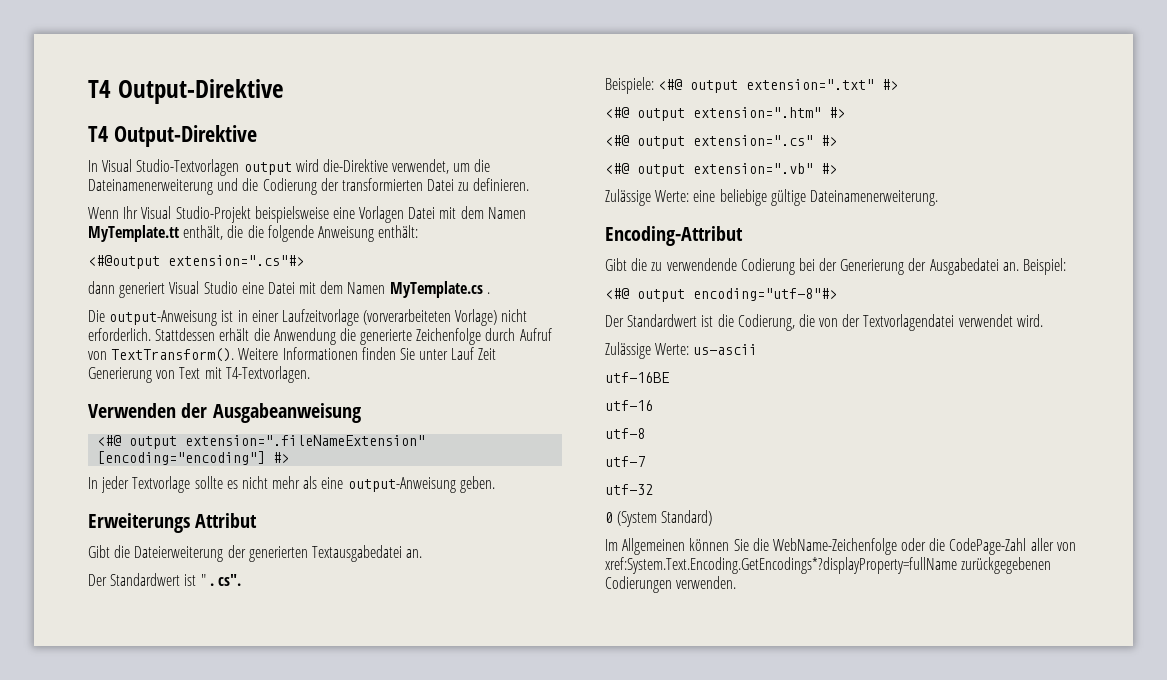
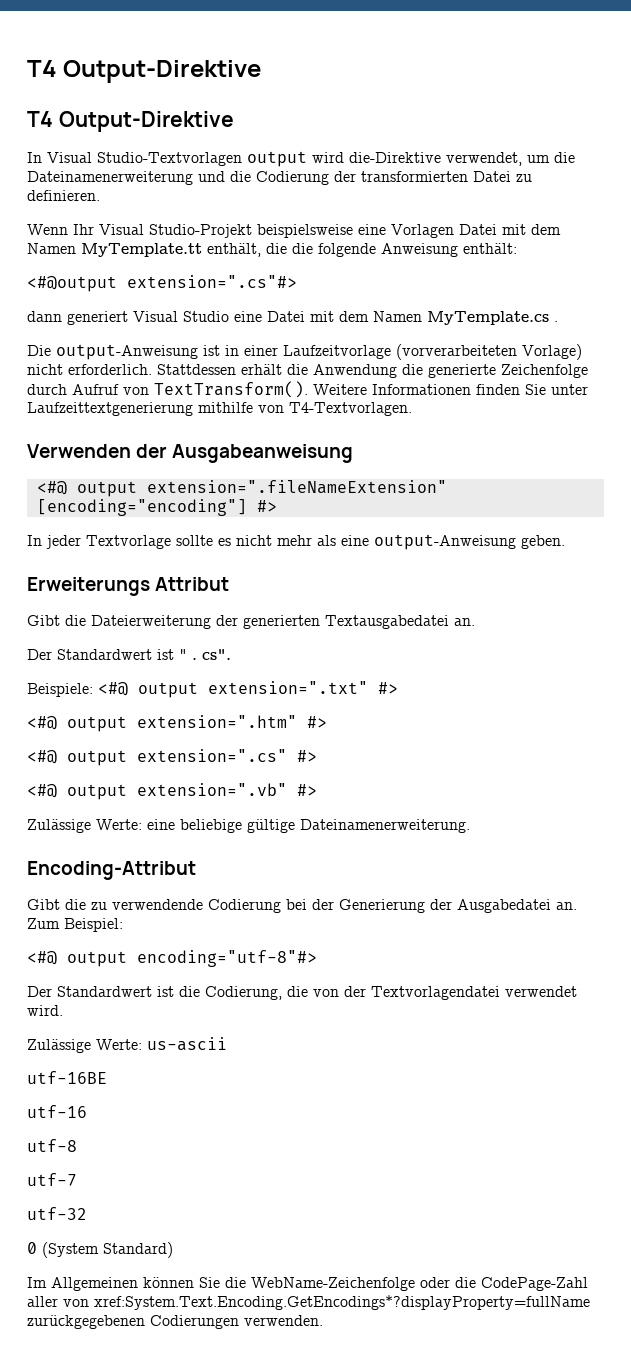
- Weitere Informationen finden Sie unter Lauf Zeit Generierung von Text mit T4-Textvorlagen.
+ Weitere Informationen finden Sie unter Laufzeittextgenerierung mithilfe von T4-Textvorlagen.
- Beispiel:
+ Zum Beispiel:

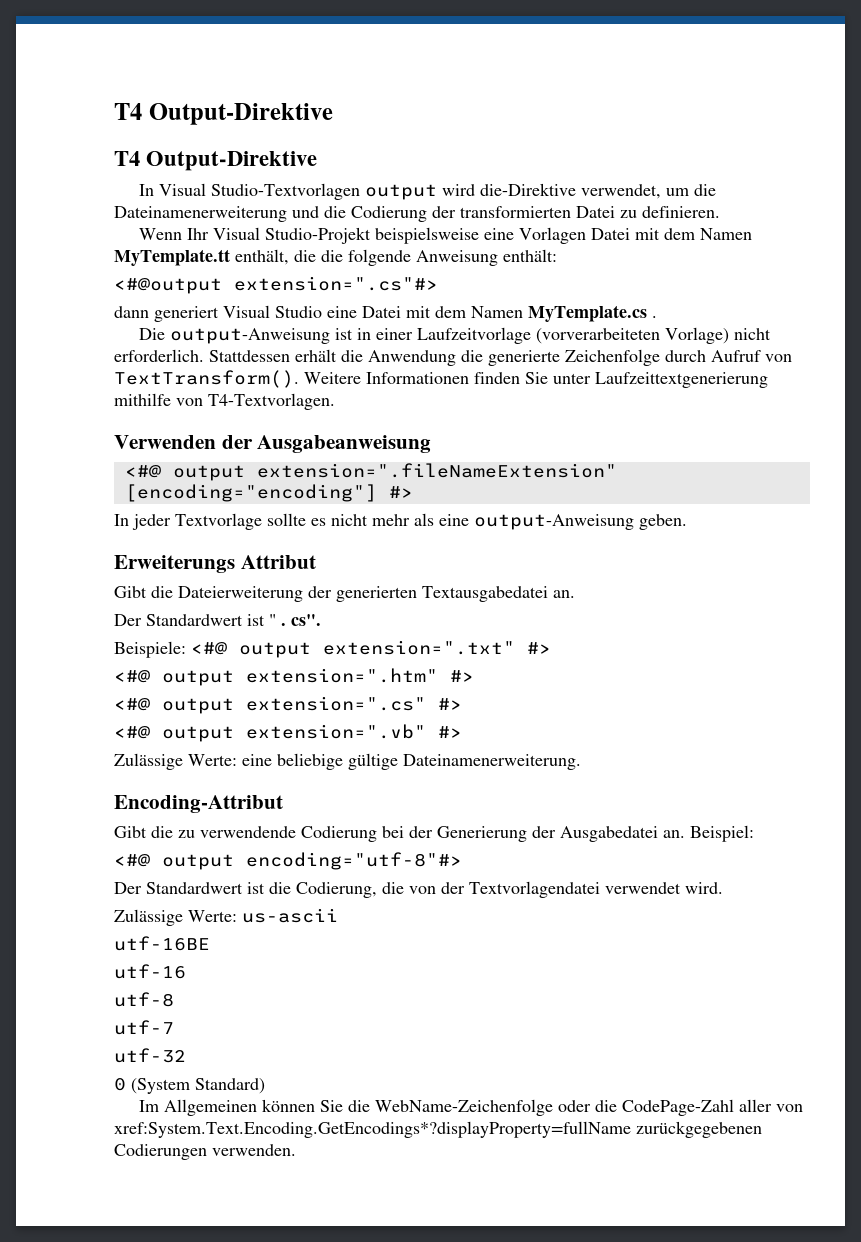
- Zum Beispiel:
+ Beispiel:

